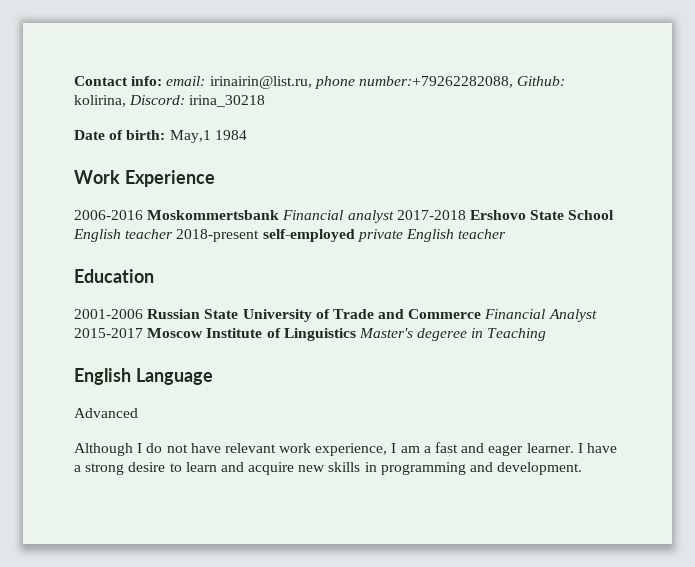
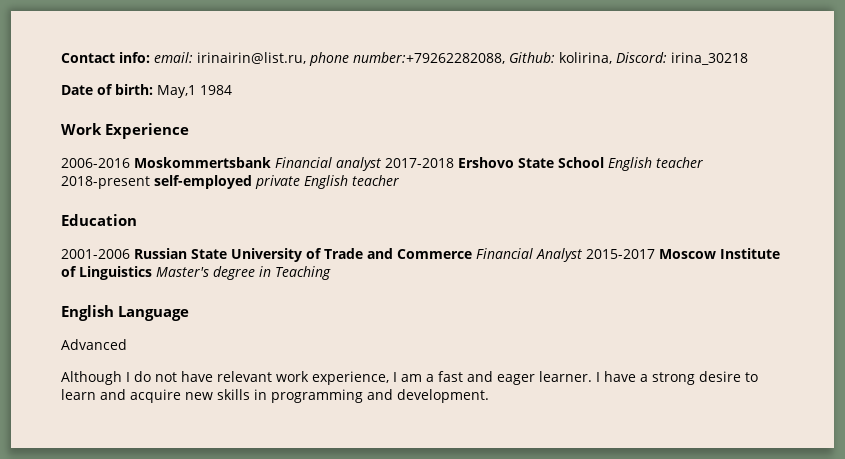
- 2001-2006 Russian State University of Trade and Commerce Financial Analyst 2015-2017 Moscow Institute of Linguistics Master's degeree in Teaching
+ 2001-2006 Russian State University of Trade and Commerce Financial Analyst 2015-2017 Moscow Institute of Linguistics Master's degree in Teaching

